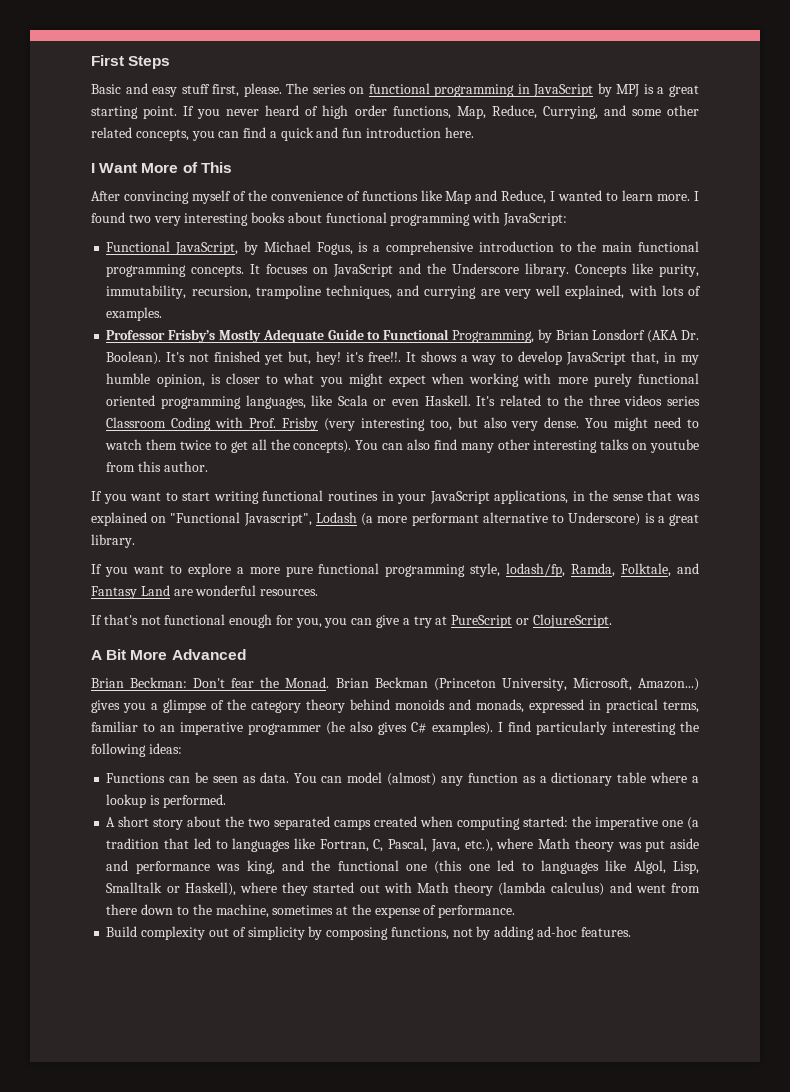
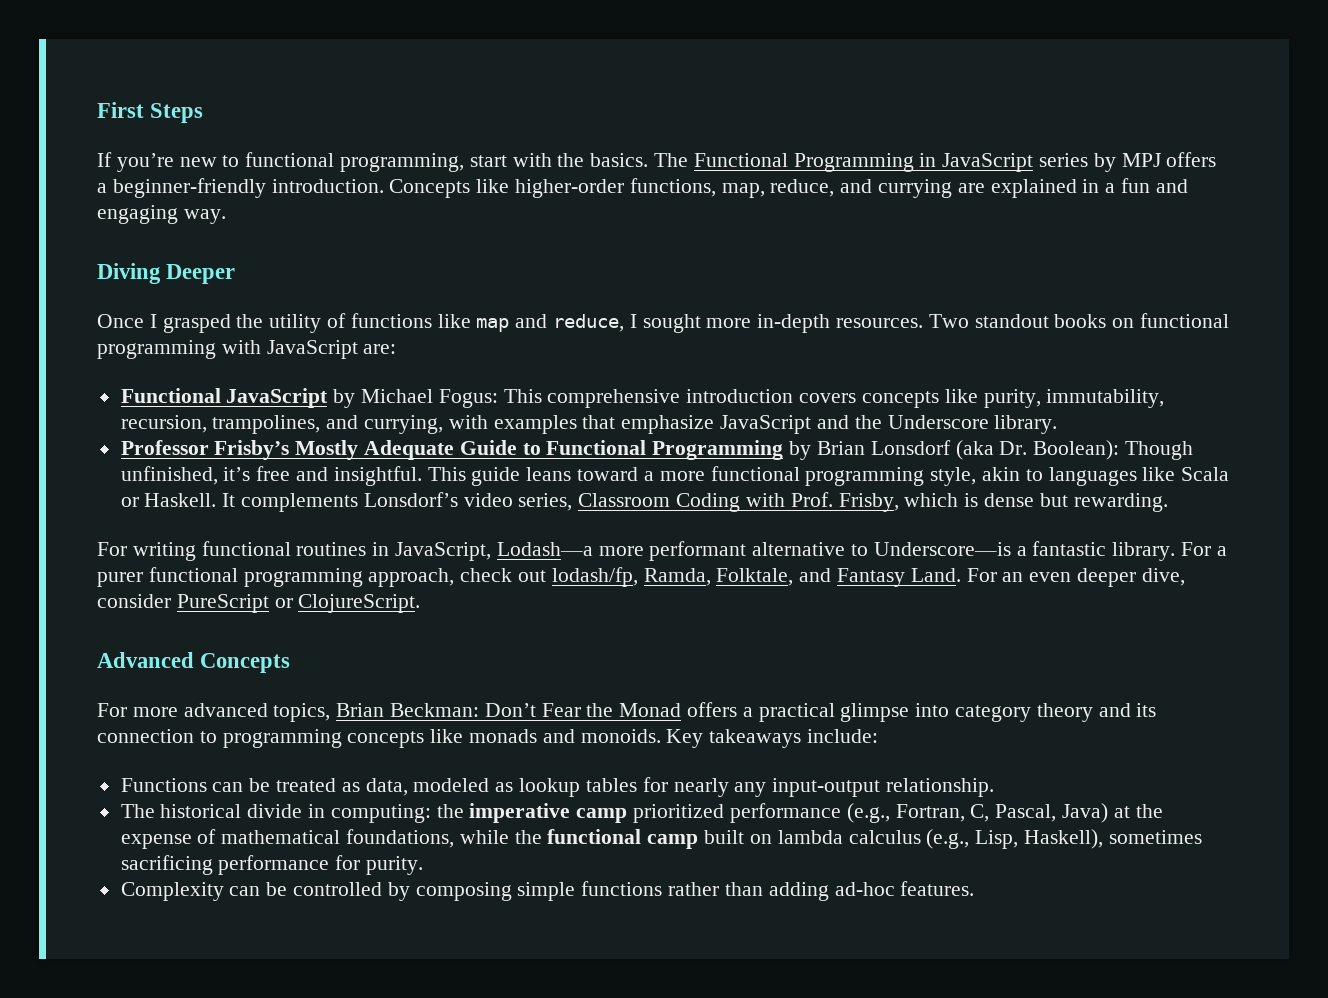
- Basic and easy stuff first, please. The series on functional programming in JavaScript by MPJ is a great starting point. If you never heard of high order functions, Map, Reduce, Currying, and some other related concepts, you can find a quick and fun introduction here.
- I Want More of This
- After convincing myself of the convenience of functions like Map and Reduce, I wanted to learn more. I found two very interesting books about functional programming with JavaScript:
- Functional JavaScript, by Michael Fogus, is a comprehensive introduction to the main functional programming concepts. It focuses on JavaScript and the Underscore library. Concepts like purity, immutability, recursion, trampoline techniques, and currying are very well explained, with lots of examples.
+ If you’re new to functional programming, start with the basics. The Functional Programming in JavaScript series by MPJ offers a beginner-friendly introduction. Concepts like higher-order functions, map, reduce, and currying are explained in a fun and engaging way.
+ Diving Deeper
+ Once I grasped the utility of functions like map and reduce, I sought more in-depth resources. Two standout books on functional programming with JavaScript are:
+ Functional JavaScript by Michael Fogus: This comprehensive introduction covers concepts like purity, immutability, recursion, trampolines, and currying, with examples that emphasize JavaScript and the Underscore library.
- Professor Frisby’s Mostly Adequate Guide to Functional Programming, by Brian Lonsdorf (AKA Dr. Boolean). It's not finished yet but, hey! it's free!!. It shows a way to develop JavaScript that, in my humble opinion, is closer to what you might expect when working with more purely functional oriented programming languages, like Scala or even Haskell. It's related to the three videos series Classroom Coding with Prof. Frisby (very interesting too, but also very dense. You might need to watch them twice to get all the concepts). You can also find many other interesting talks on youtube from this author.
- If you want to start writing functional routines in your JavaScript applications, in the sense that was explained on "Functional Javascript", Lodash (a more performant alternative to Underscore) is a great library.
- If you want to explore a more pure functional programming style, lodash/fp, Ramda, Folktale, and Fantasy Land are wonderful resources.
- If that's not functional enough for you, you can give a try at PureScript or ClojureScript.
- A Bit More Advanced
- Brian Beckman: Don't fear the Monad. Brian Beckman (Princeton University, Microsoft, Amazon...) gives you a glimpse of the category theory behind monoids and monads, expressed in practical terms, familiar to an imperative programmer (he also gives C# examples). I find particularly interesting the following ideas:
- Functions can be seen as data. You can model (almost) any function as a dictionary table where a lookup is performed.
- A short story about the two separated camps created when computing started: the imperative one (a tradition that led to languages like Fortran, C, Pascal, Java, etc.), where Math theory was put aside and performance was king, and the functional one (this one led to languages like Algol, Lisp, Smalltalk or Haskell), where they started out with Math theory (lambda calculus) and went from there down to the machine, sometimes at the expense of performance.
- Build complexity out of simplicity by composing functions, not by adding ad-hoc features.
+ Professor Frisby’s Mostly Adequate Guide to Functional Programming by Brian Lonsdorf (aka Dr. Boolean): Though unfinished, it’s free and insightful. This guide leans toward a more functional programming style, akin to languages like Scala or Haskell. It complements Lonsdorf’s video series, Classroom Coding with Prof. Frisby, which is dense but rewarding.
+ For writing functional routines in JavaScript, Lodash—a more performant alternative to Underscore—is a fantastic library. For a purer functional programming approach, check out lodash/fp, Ramda, Folktale, and Fantasy Land. For an even deeper dive, consider PureScript or ClojureScript.
+ Advanced Concepts
+ For more advanced topics, Brian Beckman: Don’t Fear the Monad offers a practical glimpse into category theory and its connection to programming concepts like monads and monoids. Key takeaways include:
+ Functions can be treated as data, modeled as lookup tables for nearly any input-output relationship.
+ The historical divide in computing: the imperative camp prioritized performance (e.g., Fortran, C, Pascal, Java) at the expense of mathematical foundations, while the functional camp built on lambda calculus (e.g., Lisp, Haskell), sometimes sacrificing performance for purity.
+ Complexity can be controlled by composing simple functions rather than adding ad-hoc features.

